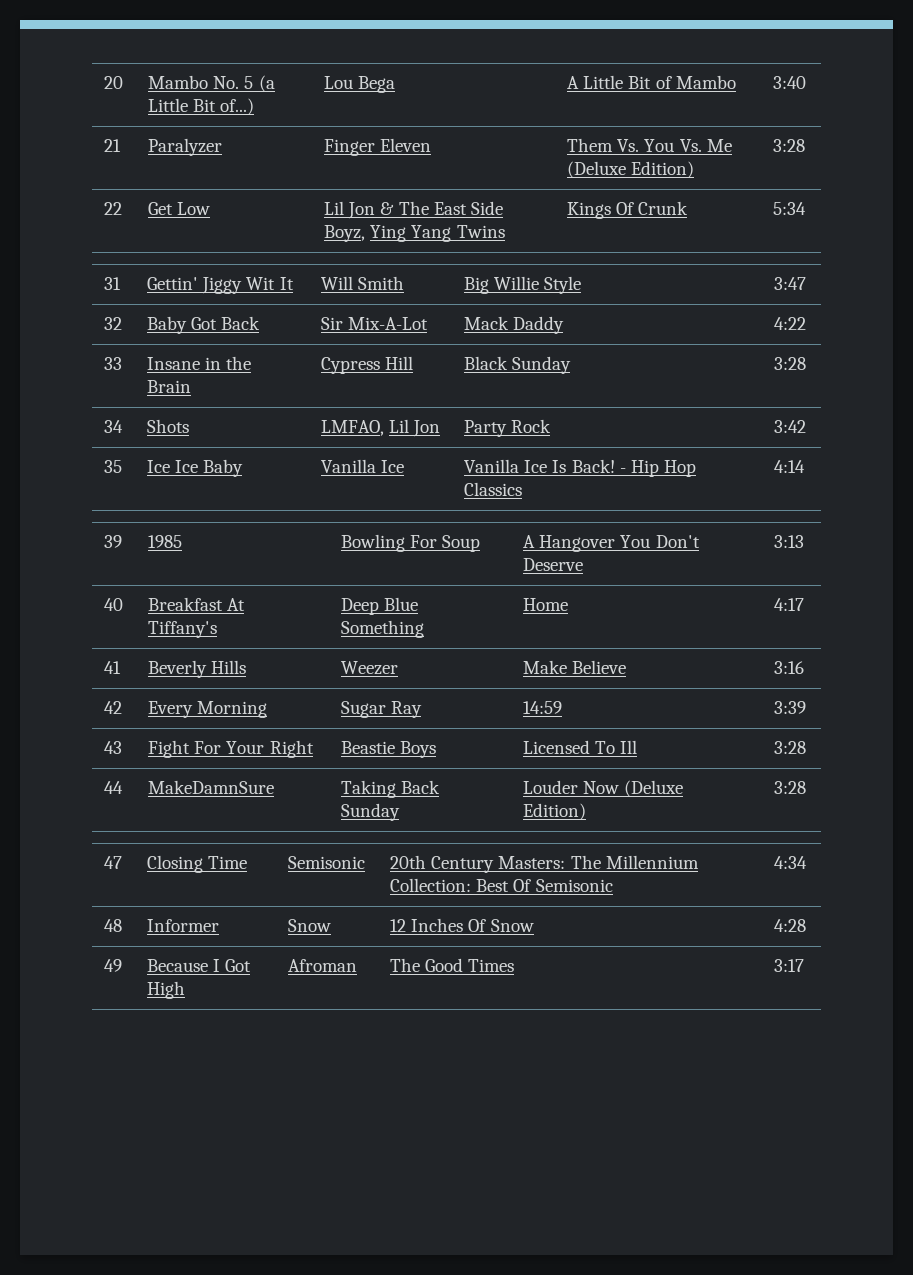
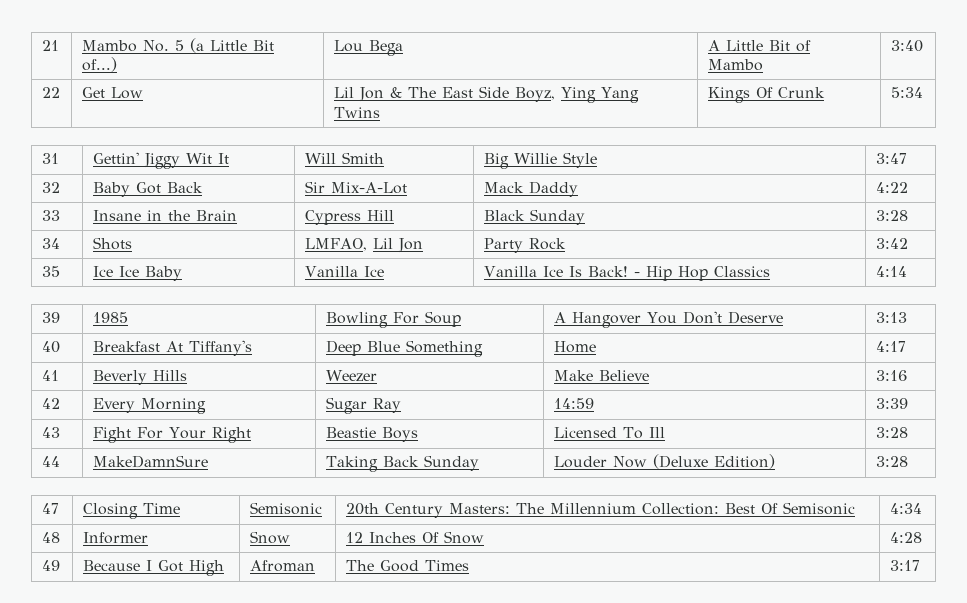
- 20 | Mambo No. 5 (a Little Bit of...) | Lou Bega | A Little Bit of Mambo | 3:40
+ 21 | Mambo No. 5 (a Little Bit of...) | Lou Bega | A Little Bit of Mambo | 3:40
- 21 | Paralyzer | Finger Eleven | Them Vs. You Vs. Me (Deluxe Edition) | 3:28

